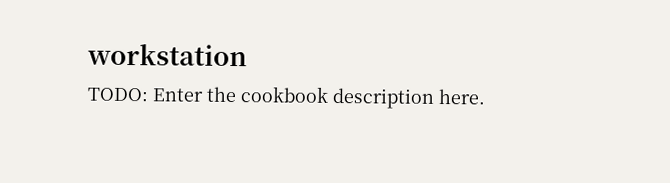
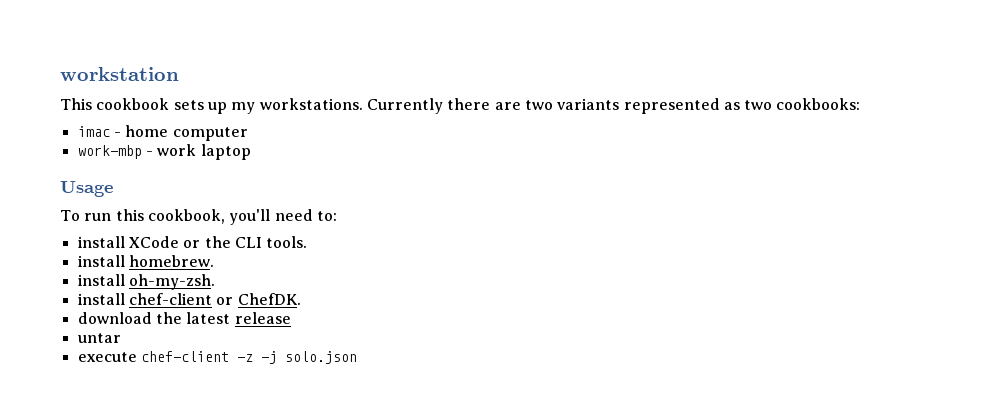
- TODO: Enter the cookbook description here.
+ This cookbook sets up my workstations. Currently there are two variants represented as two cookbooks:
+ imac - home computer
+ work-mbp - work laptop
+ Usage
+ To run this cookbook, you'll need to:
+ install XCode or the CLI tools.
+ install homebrew.
+ install oh-my-zsh.
+ install chef-client or ChefDK.
+ download the latest release
+ untar
+ execute chef-client -z -j solo.json

